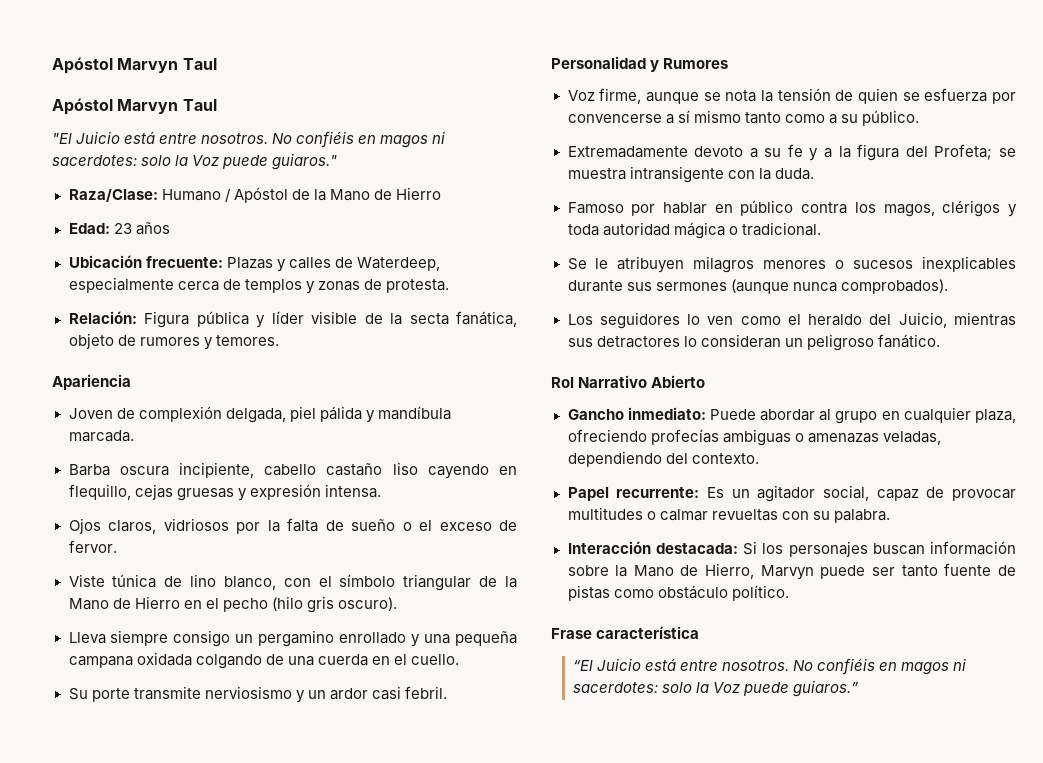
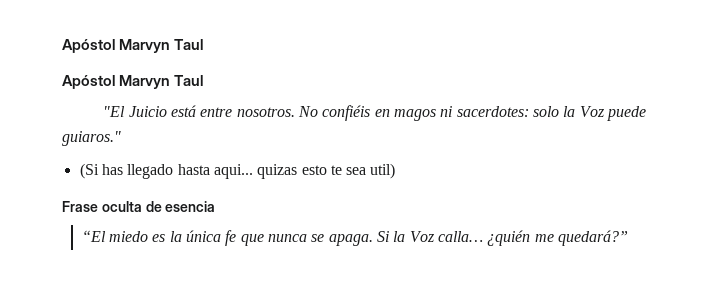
- Raza/Clase: Humano / Apóstol de la Mano de Hierro
- Edad: 23 años
- Ubicación frecuente: Plazas y calles de Waterdeep, especialmente cerca de templos y zonas de protesta.
- Relación: Figura pública y líder visible de la secta fanática, objeto de rumores y temores.
- Apariencia
- Joven de complexión delgada, piel pálida y mandíbula marcada.
- Barba oscura incipiente, cabello castaño liso cayendo en flequillo, cejas gruesas y expresión intensa.
- Ojos claros, vidriosos por la falta de sueño o el exceso de fervor.
- Viste túnica de lino blanco, con el símbolo triangular de la Mano de Hierro en el pecho (hilo gris oscuro).
- Lleva siempre consigo un pergamino enrollado y una pequeña campana oxidada colgando de una cuerda en el cuello.
- Su porte transmite nerviosismo y un ardor casi febril.
- Personalidad y Rumores
- Voz firme, aunque se nota la tensión de quien se esfuerza por convencerse a sí mismo tanto como a su público.
- Extremadamente devoto a su fe y a la figura del Profeta; se muestra intransigente con la duda.
- Famoso por hablar en público contra los magos, clérigos y toda autoridad mágica o tradicional.
- Se le atribuyen milagros menores o sucesos inexplicables durante sus sermones (aunque nunca comprobados).
- Los seguidores lo ven como el heraldo del Juicio, mientras sus detractores lo consideran un peligroso fanático.
- Rol Narrativo Abierto
- Gancho inmediato: Puede abordar al grupo en cualquier plaza, ofreciendo profecías ambiguas o amenazas veladas, dependiendo del contexto.
- Papel recurrente: Es un agitador social, capaz de provocar multitudes o calmar revueltas con su palabra.
- Interacción destacada: Si los personajes buscan información sobre la Mano de Hierro, Marvyn puede ser tanto fuente de pistas como obstáculo político.
- Frase característica
- “El Juicio está entre nosotros. No confiéis en magos ni sacerdotes: solo la Voz puede guiaros.”
+ (Si has llegado hasta aqui... quizas esto te sea util)
+ Frase oculta de esencia
+ “El miedo es la única fe que nunca se apaga. Si la Voz calla… ¿quién me quedará?”

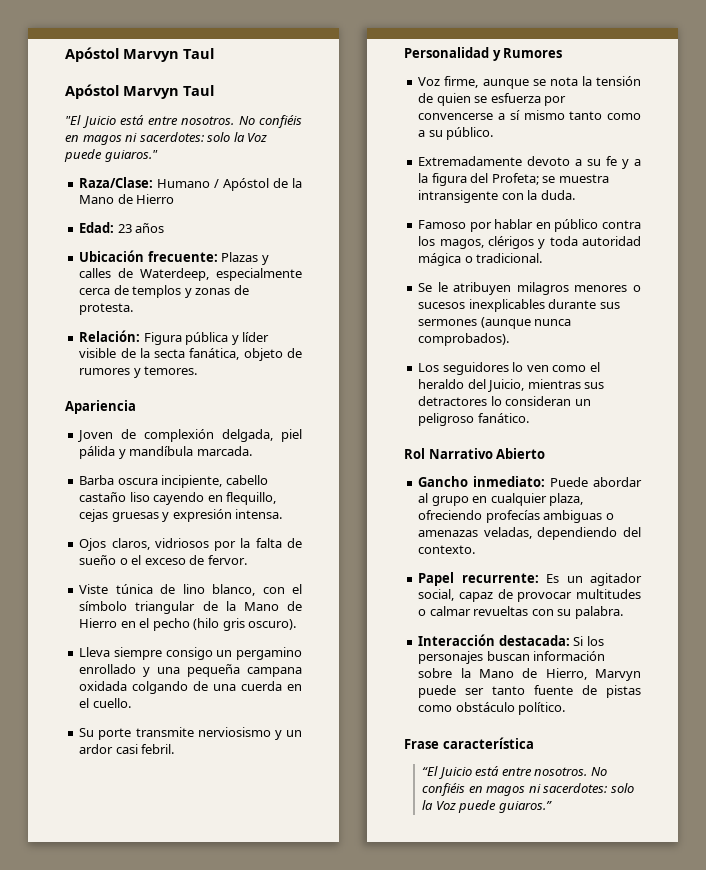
- (Si has llegado hasta aqui... quizas esto te sea util)
- Frase oculta de esencia
- “El miedo es la única fe que nunca se apaga. Si la Voz calla… ¿quién me quedará?”
+ Raza/Clase: Humano / Apóstol de la Mano de Hierro
+ Edad: 23 años
+ Ubicación frecuente: Plazas y calles de Waterdeep, especialmente cerca de templos y zonas de protesta.
+ Relación: Figura pública y líder visible de la secta fanática, objeto de rumores y temores.
+ Apariencia
+ Joven de complexión delgada, piel pálida y mandíbula marcada.
+ Barba oscura incipiente, cabello castaño liso cayendo en flequillo, cejas gruesas y expresión intensa.
+ Ojos claros, vidriosos por la falta de sueño o el exceso de fervor.
+ Viste túnica de lino blanco, con el símbolo triangular de la Mano de Hierro en el pecho (hilo gris oscuro).
+ Lleva siempre consigo un pergamino enrollado y una pequeña campana oxidada colgando de una cuerda en el cuello.
+ Su porte transmite nerviosismo y un ardor casi febril.
+ Personalidad y Rumores
+ Voz firme, aunque se nota la tensión de quien se esfuerza por convencerse a sí mismo tanto como a su público.
+ Extremadamente devoto a su fe y a la figura del Profeta; se muestra intransigente con la duda.
+ Famoso por hablar en público contra los magos, clérigos y toda autoridad mágica o tradicional.
+ Se le atribuyen milagros menores o sucesos inexplicables durante sus sermones (aunque nunca comprobados).
+ Los seguidores lo ven como el heraldo del Juicio, mientras sus detractores lo consideran un peligroso fanático.
+ Rol Narrativo Abierto
+ Gancho inmediato: Puede abordar al grupo en cualquier plaza, ofreciendo profecías ambiguas o amenazas veladas, dependiendo del contexto.
+ Papel recurrente: Es un agitador social, capaz de provocar multitudes o calmar revueltas con su palabra.
+ Interacción destacada: Si los personajes buscan información sobre la Mano de Hierro, Marvyn puede ser tanto fuente de pistas como obstáculo político.
+ Frase característica
+ “El Juicio está entre nosotros. No confiéis en magos ni sacerdotes: solo la Voz puede guiaros.”

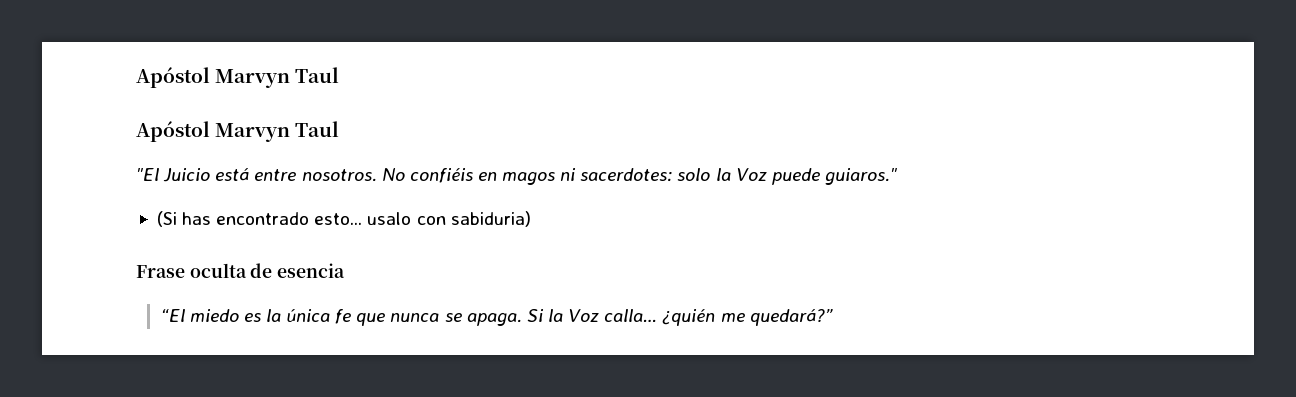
- Raza/Clase: Humano / Apóstol de la Mano de Hierro
- Edad: 23 años
- Ubicación frecuente: Plazas y calles de Waterdeep, especialmente cerca de templos y zonas de protesta.
- Relación: Figura pública y líder visible de la secta fanática, objeto de rumores y temores.
- Apariencia
- Joven de complexión delgada, piel pálida y mandíbula marcada.
- Barba oscura incipiente, cabello castaño liso cayendo en flequillo, cejas gruesas y expresión intensa.
- Ojos claros, vidriosos por la falta de sueño o el exceso de fervor.
- Viste túnica de lino blanco, con el símbolo triangular de la Mano de Hierro en el pecho (hilo gris oscuro).
- Lleva siempre consigo un pergamino enrollado y una pequeña campana oxidada colgando de una cuerda en el cuello.
- Su porte transmite nerviosismo y un ardor casi febril.
- Personalidad y Rumores
- Voz firme, aunque se nota la tensión de quien se esfuerza por convencerse a sí mismo tanto como a su público.
- Extremadamente devoto a su fe y a la figura del Profeta; se muestra intransigente con la duda.
- Famoso por hablar en público contra los magos, clérigos y toda autoridad mágica o tradicional.
- Se le atribuyen milagros menores o sucesos inexplicables durante sus sermones (aunque nunca comprobados).
- Los seguidores lo ven como el heraldo del Juicio, mientras sus detractores lo consideran un peligroso fanático.
- Rol Narrativo Abierto
- Gancho inmediato: Puede abordar al grupo en cualquier plaza, ofreciendo profecías ambiguas o amenazas veladas, dependiendo del contexto.
- Papel recurrente: Es un agitador social, capaz de provocar multitudes o calmar revueltas con su palabra.
- Interacción destacada: Si los personajes buscan información sobre la Mano de Hierro, Marvyn puede ser tanto fuente de pistas como obstáculo político.
- Frase característica
- “El Juicio está entre nosotros. No confiéis en magos ni sacerdotes: solo la Voz puede guiaros.”
+ (Si has encontrado esto... usalo con sabiduria)
+ Frase oculta de esencia
+ “El miedo es la única fe que nunca se apaga. Si la Voz calla… ¿quién me quedará?”

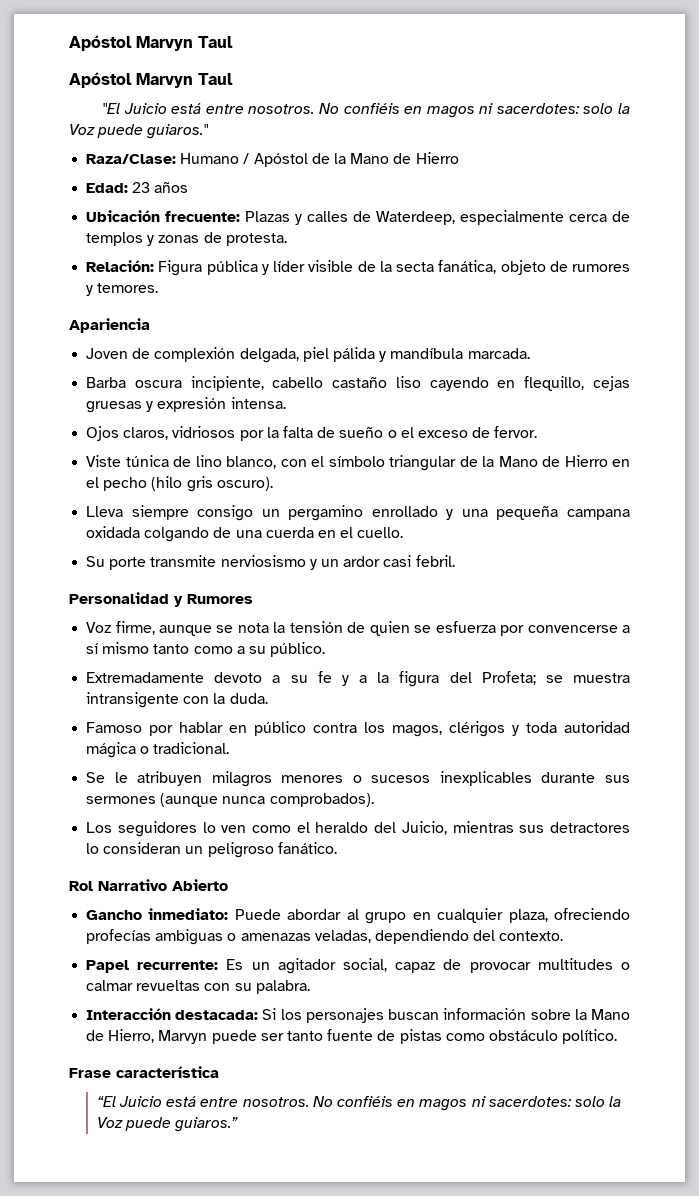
- (Si has encontrado esto... usalo con sabiduria)
- Frase oculta de esencia
- “El miedo es la única fe que nunca se apaga. Si la Voz calla… ¿quién me quedará?”
+ Raza/Clase: Humano / Apóstol de la Mano de Hierro
+ Edad: 23 años
+ Ubicación frecuente: Plazas y calles de Waterdeep, especialmente cerca de templos y zonas de protesta.
+ Relación: Figura pública y líder visible de la secta fanática, objeto de rumores y temores.
+ Apariencia
+ Joven de complexión delgada, piel pálida y mandíbula marcada.
+ Barba oscura incipiente, cabello castaño liso cayendo en flequillo, cejas gruesas y expresión intensa.
+ Ojos claros, vidriosos por la falta de sueño o el exceso de fervor.
+ Viste túnica de lino blanco, con el símbolo triangular de la Mano de Hierro en el pecho (hilo gris oscuro).
+ Lleva siempre consigo un pergamino enrollado y una pequeña campana oxidada colgando de una cuerda en el cuello.
+ Su porte transmite nerviosismo y un ardor casi febril.
+ Personalidad y Rumores
+ Voz firme, aunque se nota la tensión de quien se esfuerza por convencerse a sí mismo tanto como a su público.
+ Extremadamente devoto a su fe y a la figura del Profeta; se muestra intransigente con la duda.
+ Famoso por hablar en público contra los magos, clérigos y toda autoridad mágica o tradicional.
+ Se le atribuyen milagros menores o sucesos inexplicables durante sus sermones (aunque nunca comprobados).
+ Los seguidores lo ven como el heraldo del Juicio, mientras sus detractores lo consideran un peligroso fanático.
+ Rol Narrativo Abierto
+ Gancho inmediato: Puede abordar al grupo en cualquier plaza, ofreciendo profecías ambiguas o amenazas veladas, dependiendo del contexto.
+ Papel recurrente: Es un agitador social, capaz de provocar multitudes o calmar revueltas con su palabra.
+ Interacción destacada: Si los personajes buscan información sobre la Mano de Hierro, Marvyn puede ser tanto fuente de pistas como obstáculo político.
+ Frase característica
+ “El Juicio está entre nosotros. No confiéis en magos ni sacerdotes: solo la Voz puede guiaros.”

